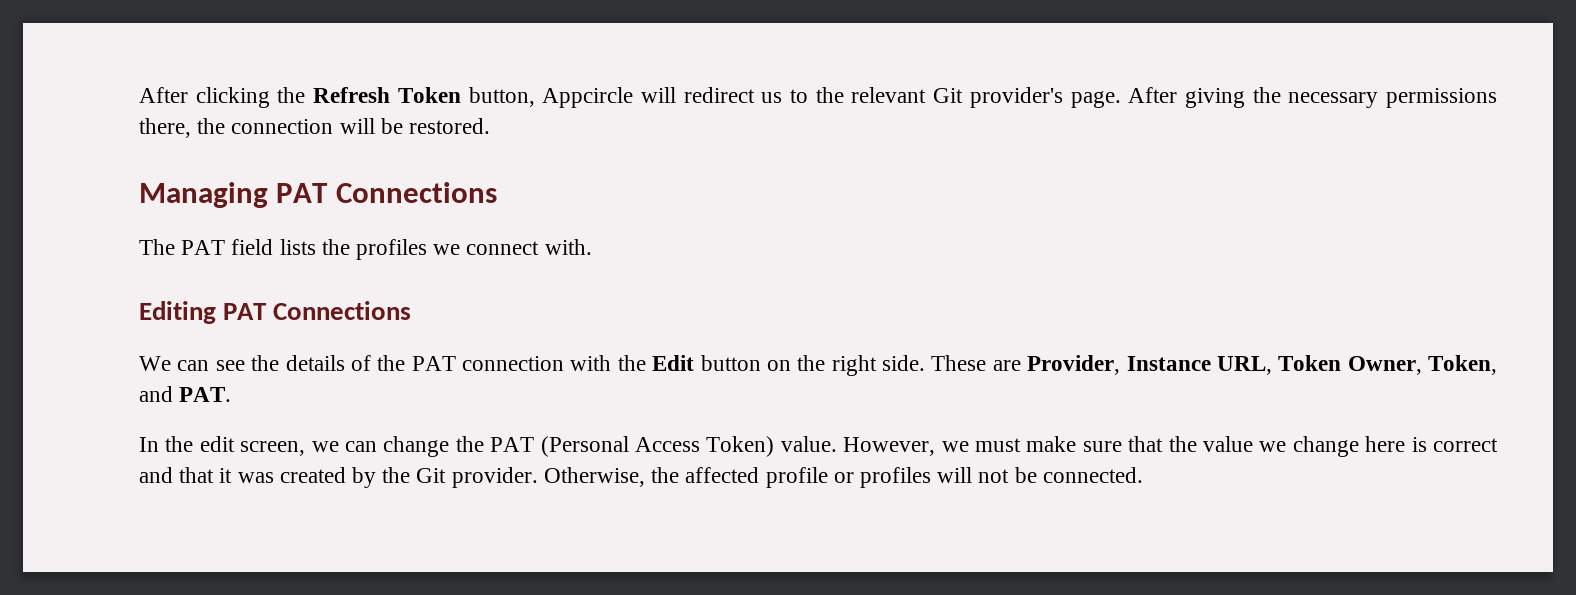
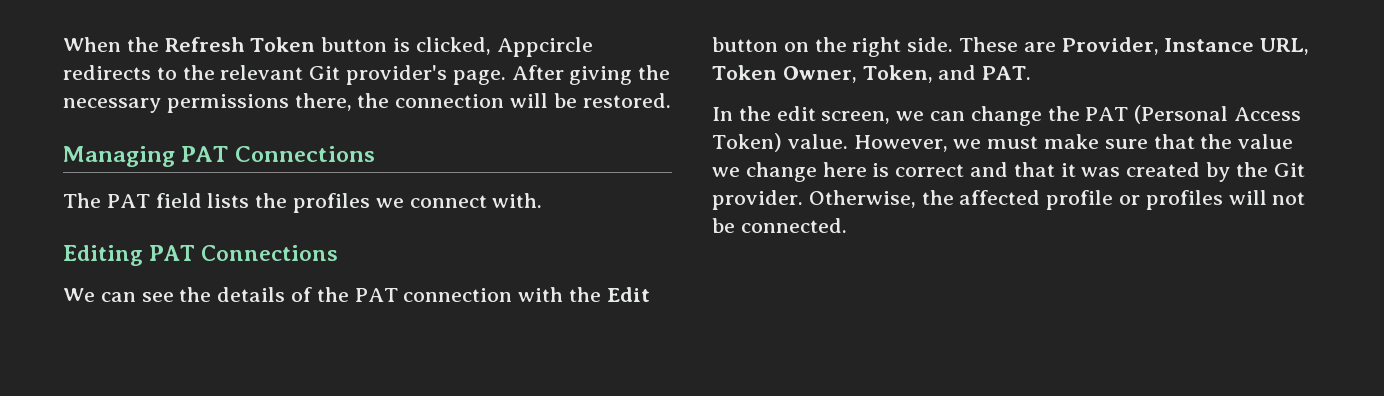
- After clicking the Refresh Token button, Appcircle will redirect us to the relevant Git provider's page.
+ When the Refresh Token button is clicked, Appcircle redirects to the relevant Git provider's page.

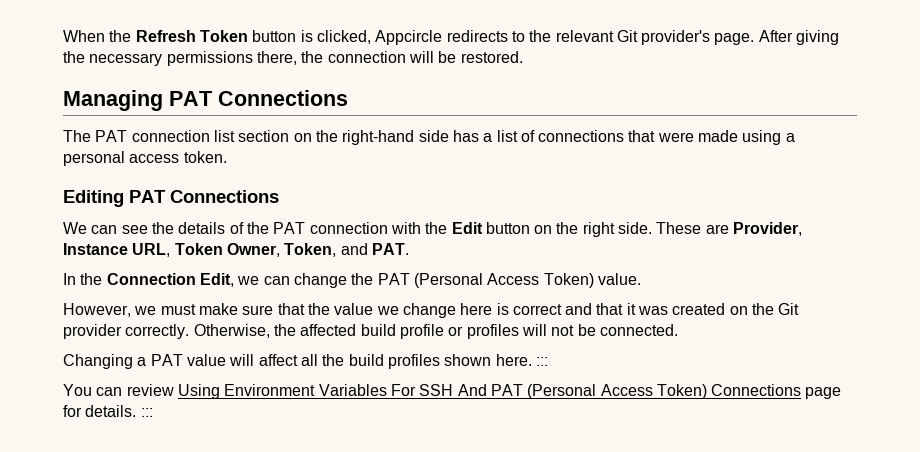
- The PAT field lists the profiles we connect with.
+ The PAT connection list section on the right-hand side has a list of connections that were made using a personal access token.
- In the edit screen, we can change the PAT (Personal Access Token) value. However, we must make sure that the value we change here is correct and that it was created by the Git provider.
+ In the Connection Edit, we can change the PAT (Personal Access Token) value.
+ However, we must make sure that the value we change here is correct and that it was created on the Git provider correctly.
- Otherwise, the affected profile or profiles will not be connected.
+ Otherwise, the affected build profile or profiles will not be connected.
+ Changing a PAT value will affect all the build profiles shown here. :::
+ You can review Using Environment Variables For SSH And PAT (Personal Access Token) Connections page for details. :::

